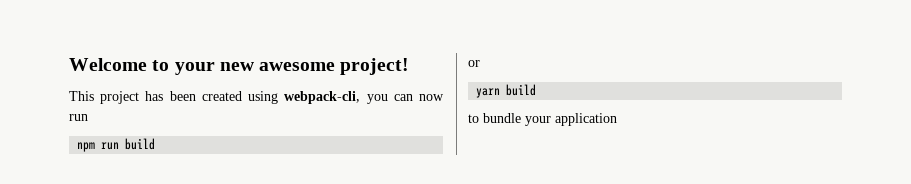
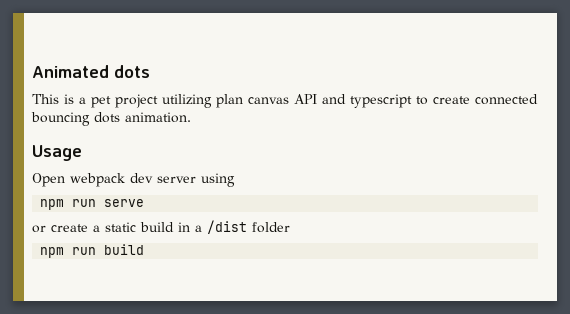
- Welcome to your new awesome project!
- This project has been created using webpack-cli, you can now run
+ Animated dots
+ This is a pet project utilizing plan canvas API and typescript to create connected bouncing dots animation.
+ Usage
+ Open webpack dev server using
+ npm run serve
+ or create a static build in a /dist folder
  npm run build
- or
- yarn build
- to bundle your application

